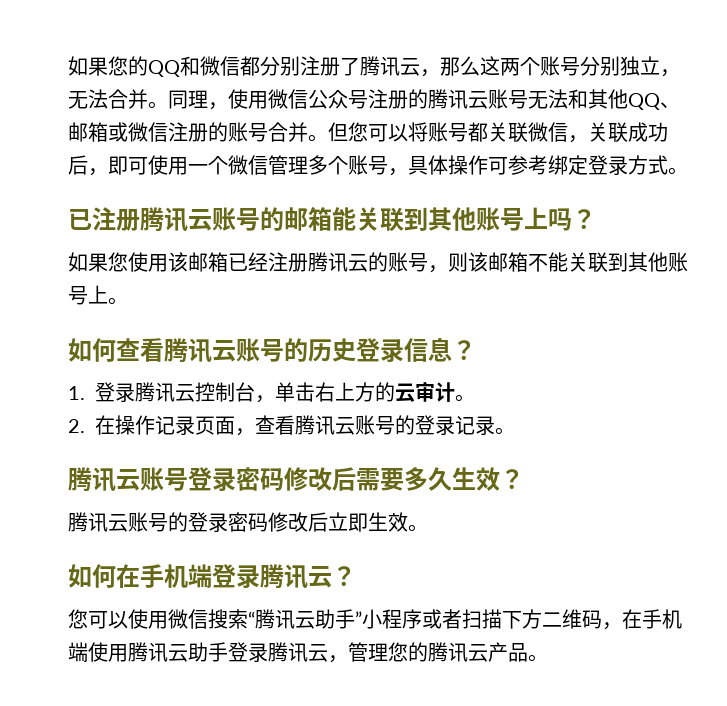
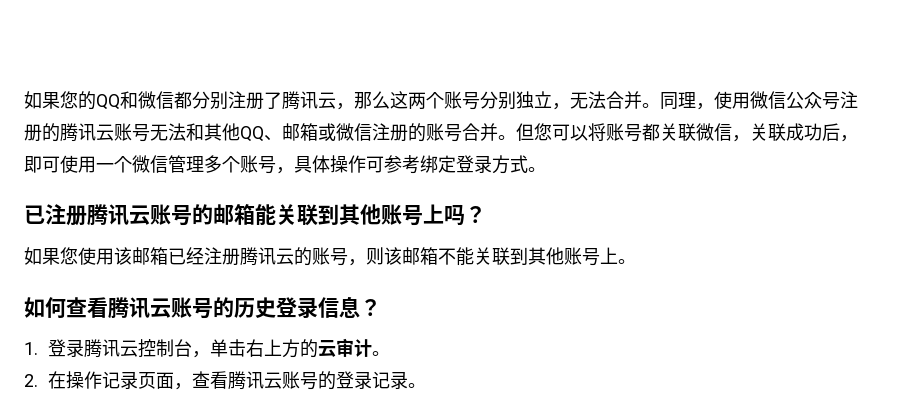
- 腾讯云账号登录密码修改后需要多久生效？
- 腾讯云账号的登录密码修改后立即生效。
- 如何在手机端登录腾讯云？
- 您可以使用微信搜索“腾讯云助手”小程序或者扫描下方二维码，在手机端使用腾讯云助手登录腾讯云，管理您的腾讯云产品。

